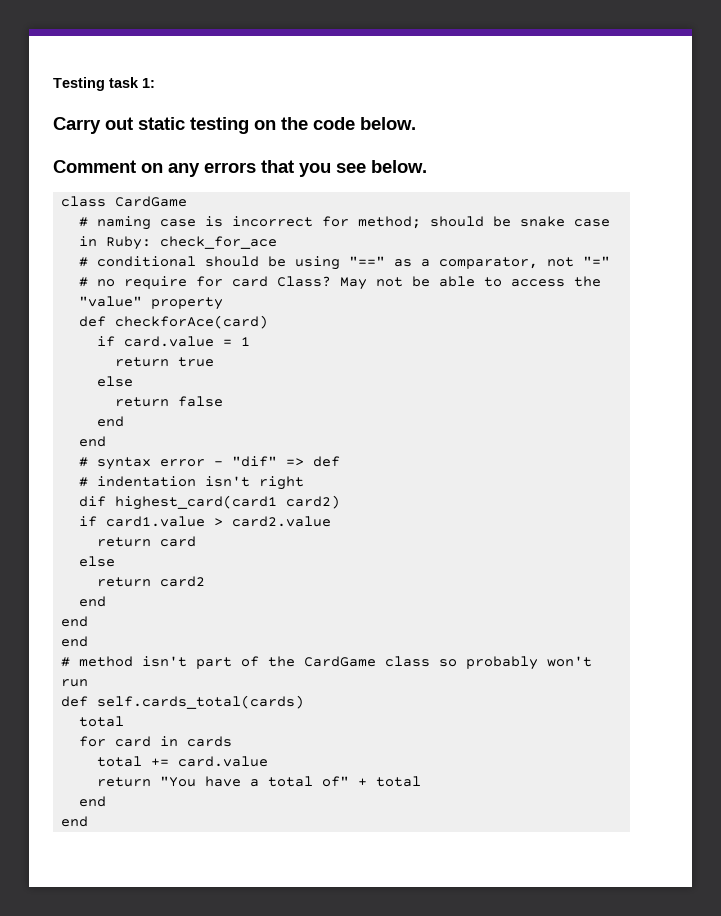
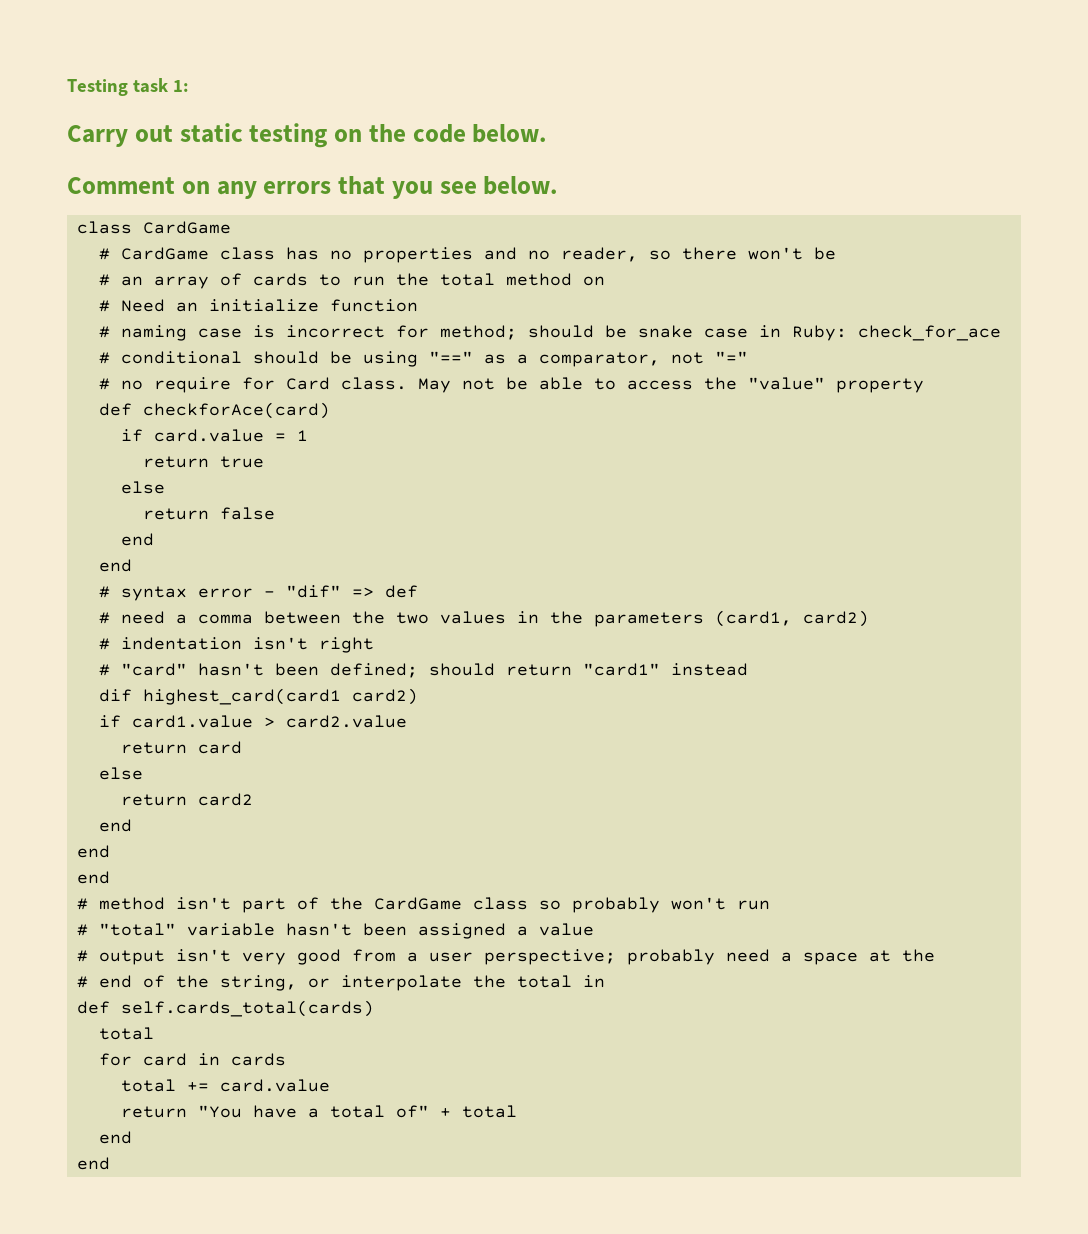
+ # CardGame class has no properties and no reader, so there won't be
+ # an array of cards to run the total method on
+ # Need an initialize function
- # no require for card Class?
+ # no require for Card class.
+ # need a comma between the two values in the parameters (card1, card2)
  # indentation isn't right
+ # "card" hasn't been defined; should return "card1" instead
+ # "total" variable hasn't been assigned a value
+ # output isn't very good from a user perspective; probably need a space at the
+ # end of the string, or interpolate the total in

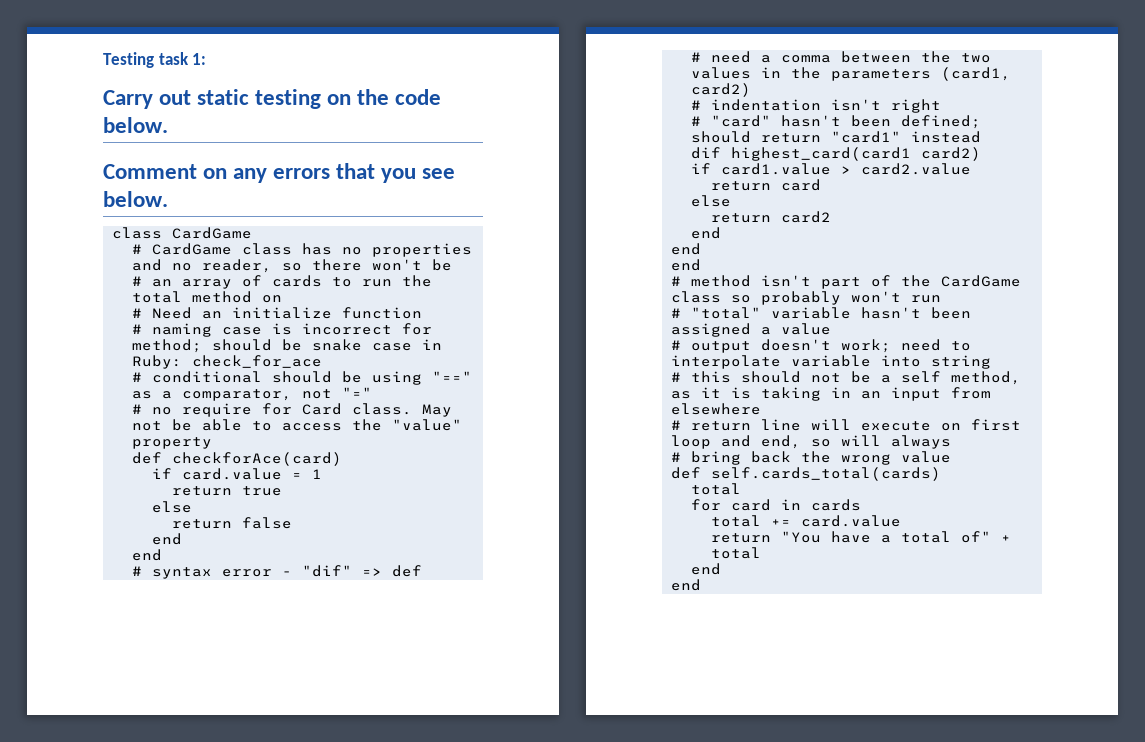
- # output isn't very good from a user perspective; probably need a space at the
- # end of the string, or interpolate the total in
+ # output doesn't work; need to interpolate variable into string
+ # this should not be a self method, as it is taking in an input from elsewhere
+ # return line will execute on first loop and end, so will always
+ # bring back the wrong value

